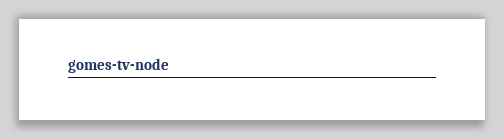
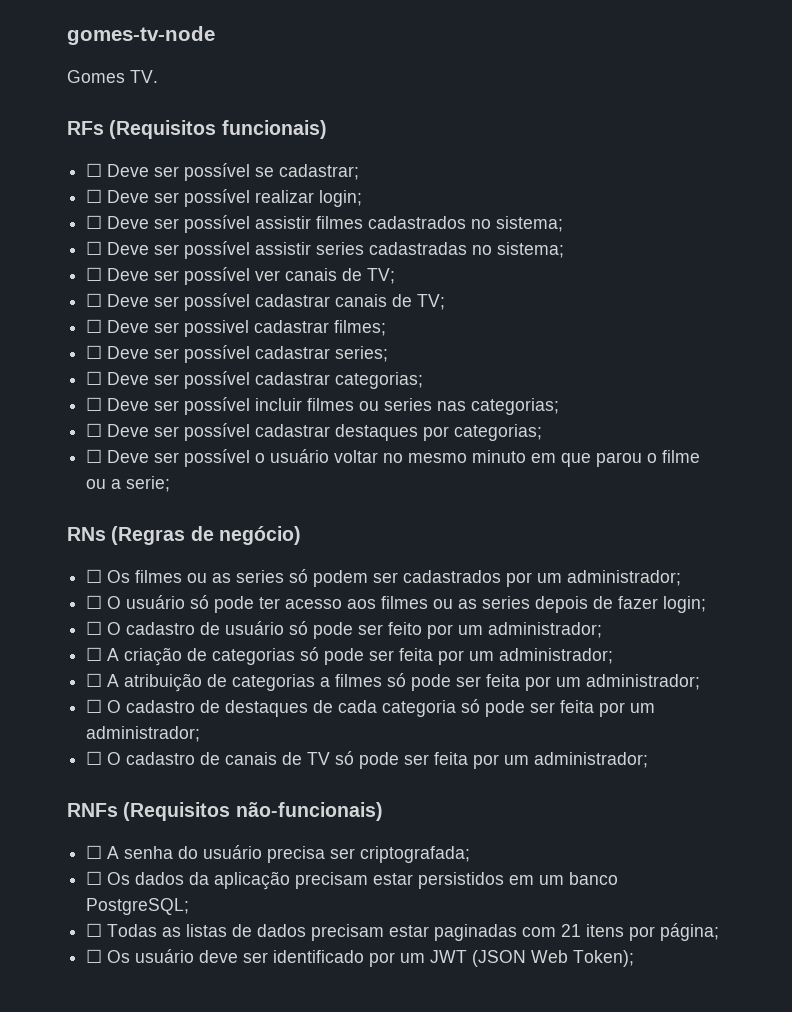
+ Gomes TV.
+ RFs (Requisitos funcionais)
+ ☐ Deve ser possível se cadastrar;
+ ☐ Deve ser possível realizar login;
+ ☐ Deve ser possível assistir filmes cadastrados no sistema;
+ ☐ Deve ser possível assistir series cadastradas no sistema;
+ ☐ Deve ser possível ver canais de TV;
+ ☐ Deve ser possível cadastrar canais de TV;
+ ☐ Deve ser possivel cadastrar filmes;
+ ☐ Deve ser possível cadastrar series;
+ ☐ Deve ser possível cadastrar categorias;
+ ☐ Deve ser possível incluir filmes ou series nas categorias;
+ ☐ Deve ser possível cadastrar destaques por categorias;
+ ☐ Deve ser possível o usuário voltar no mesmo minuto em que parou o filme ou a serie;
+ RNs (Regras de negócio)
+ ☐ Os filmes ou as series só podem ser cadastrados por um administrador;
+ ☐ O usuário só pode ter acesso aos filmes ou as series depois de fazer login;
+ ☐ O cadastro de usuário só pode ser feito por um administrador;
+ ☐ A criação de categorias só pode ser feita por um administrador;
+ ☐ A atribuição de categorias a filmes só pode ser feita por um administrador;
+ ☐ O cadastro de destaques de cada categoria só pode ser feita por um administrador;
+ ☐ O cadastro de canais de TV só pode ser feita por um administrador;
+ RNFs (Requisitos não-funcionais)
+ ☐ A senha do usuário precisa ser criptografada;
+ ☐ Os dados da aplicação precisam estar persistidos em um banco PostgreSQL;
+ ☐ Todas as listas de dados precisam estar paginadas com 21 itens por página;
+ ☐ Os usuário deve ser identificado por um JWT (JSON Web Token);

